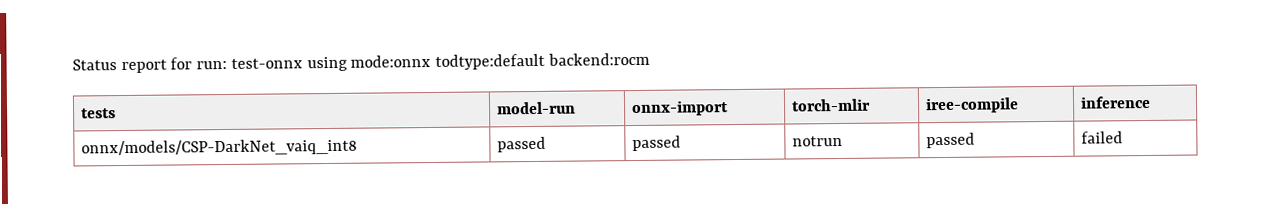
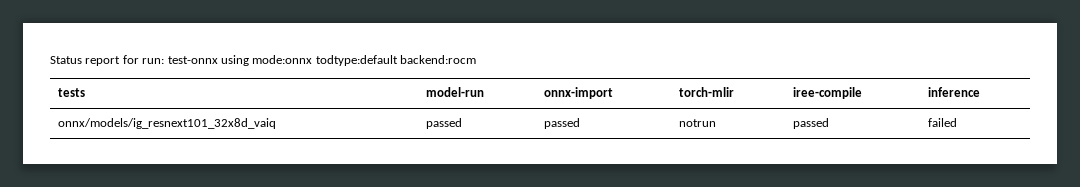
- onnx/models/CSP-DarkNet_vaiq_int8 | passed | passed | notrun | passed | failed
+ onnx/models/ig_resnext101_32x8d_vaiq | passed | passed | notrun | passed | failed

